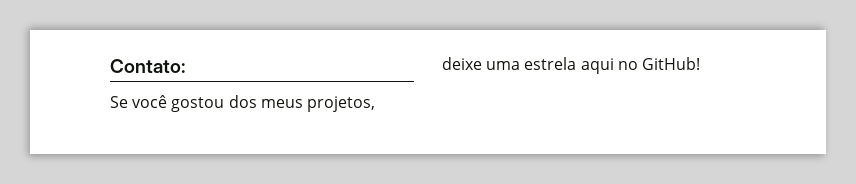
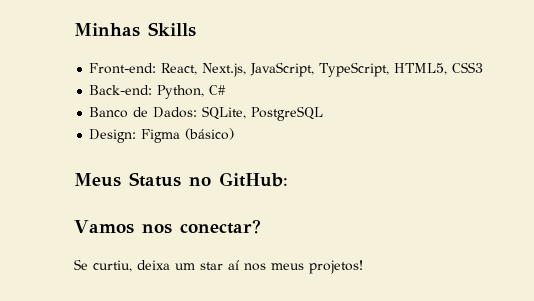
- Contato:
- Se você gostou dos meus projetos, deixe uma estrela aqui no GitHub!
+ Minhas Skills
+ Front-end: React, Next.js, JavaScript, TypeScript, HTML5, CSS3
+ Back-end: Python, C#
+ Banco de Dados: SQLite, PostgreSQL
+ Design: Figma (básico)
+ Meus Status no GitHub:
+ Vamos nos conectar?
+ Se curtiu, deixa um star aí nos meus projetos!

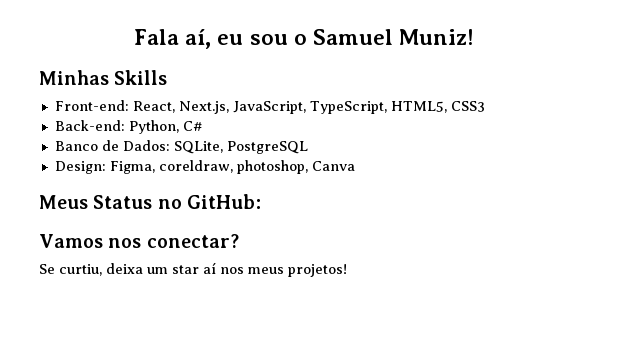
+ Fala aí, eu sou o Samuel Muniz!
- Design: Figma (básico)
+ Design: Figma, coreldraw, photoshop, Canva

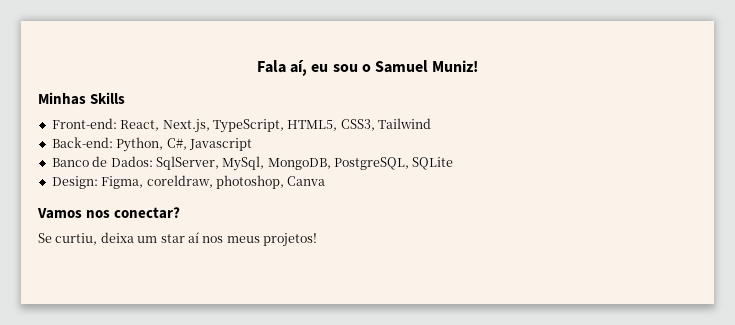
- Front-end: React, Next.js, JavaScript, TypeScript, HTML5, CSS3
+ Front-end: React, Next.js, TypeScript, HTML5, CSS3, Tailwind
- Back-end: Python, C#
+ Back-end: Python, C#, Javascript
- Banco de Dados: SQLite, PostgreSQL
+ Banco de Dados: SqlServer, MySql, MongoDB, PostgreSQL, SQLite
- Meus Status no GitHub:

